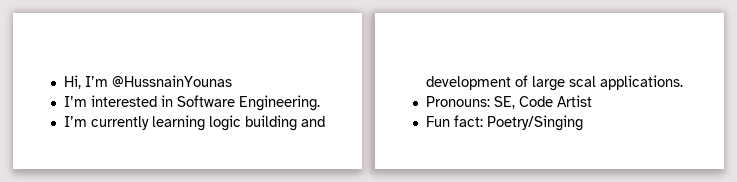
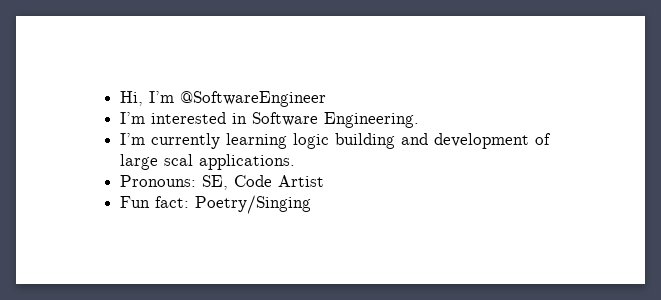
- Hi, I’m @HussnainYounas
+ Hi, I’m @SoftwareEngineer

